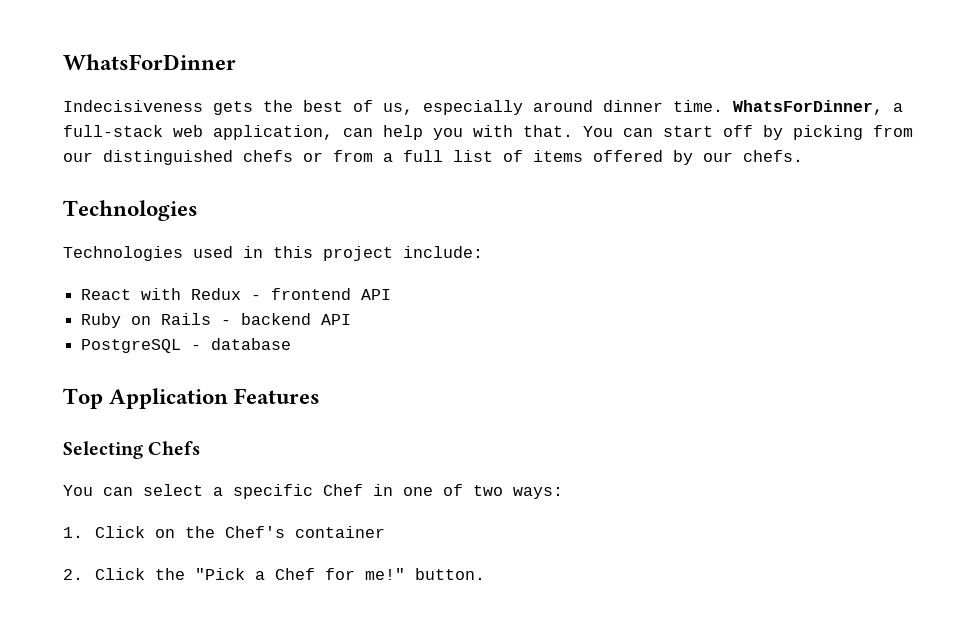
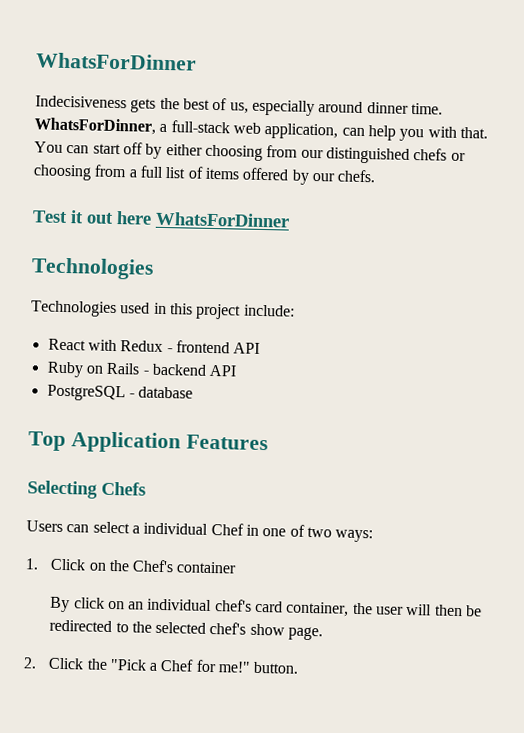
- You can start off by picking from our distinguished chefs or from a full list of items offered by our chefs.
+ You can start off by either choosing from our distinguished chefs or choosing from a full list of items offered by our chefs.
+ Test it out here WhatsForDinner
- You can select a specific Chef in one of two ways:
+ Users can select a individual Chef in one of two ways:
+ By click on an individual chef's card container, the user will then be redirected to the selected chef's show page.

